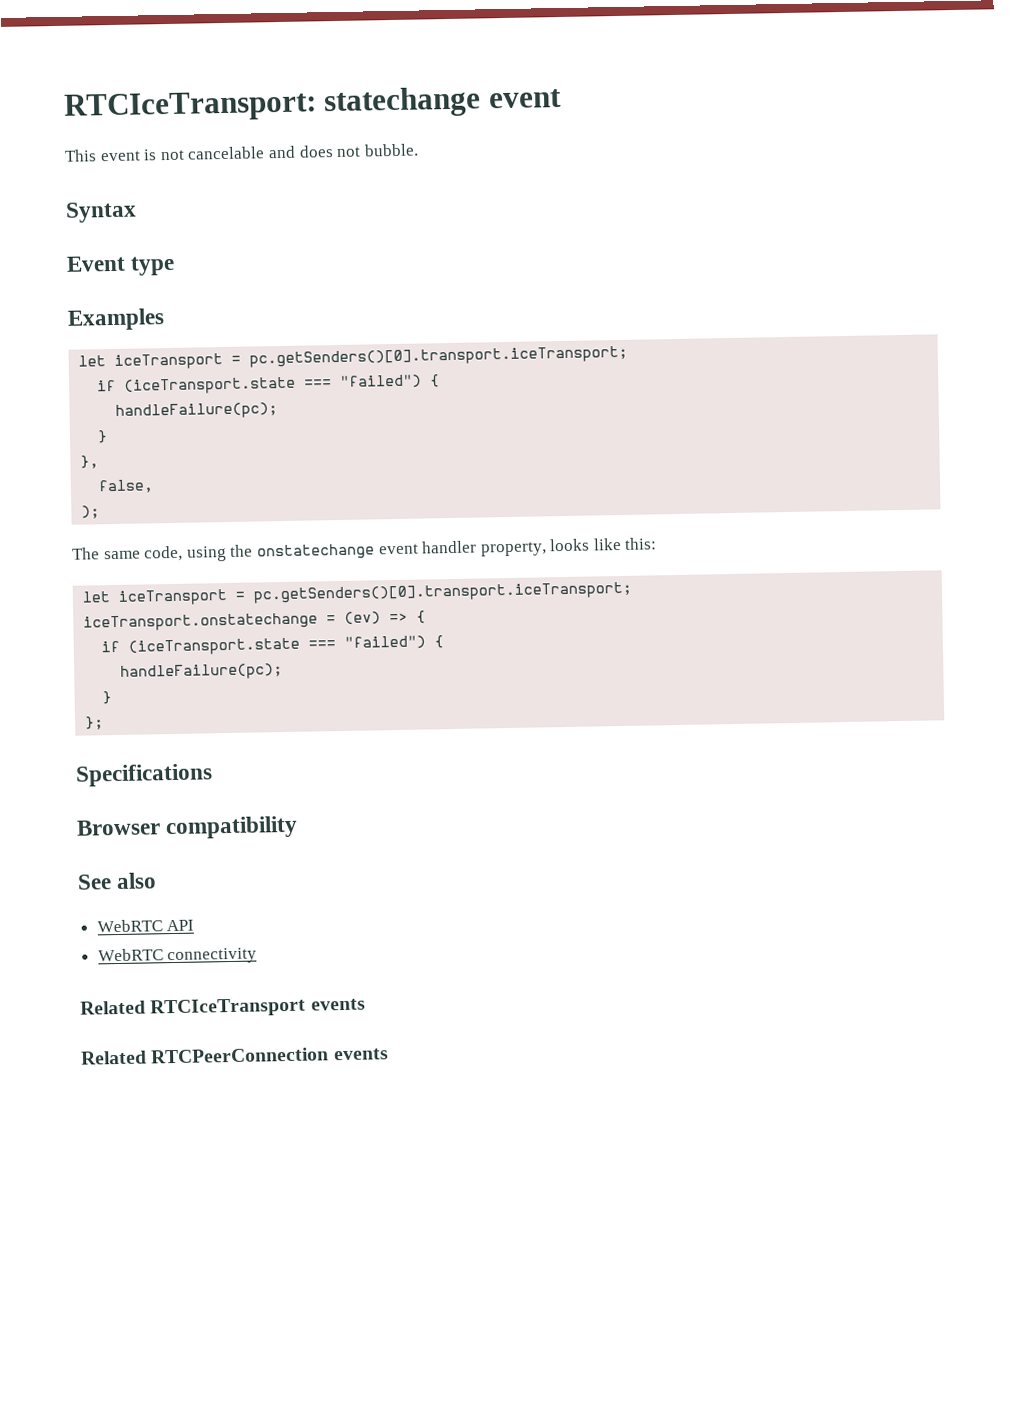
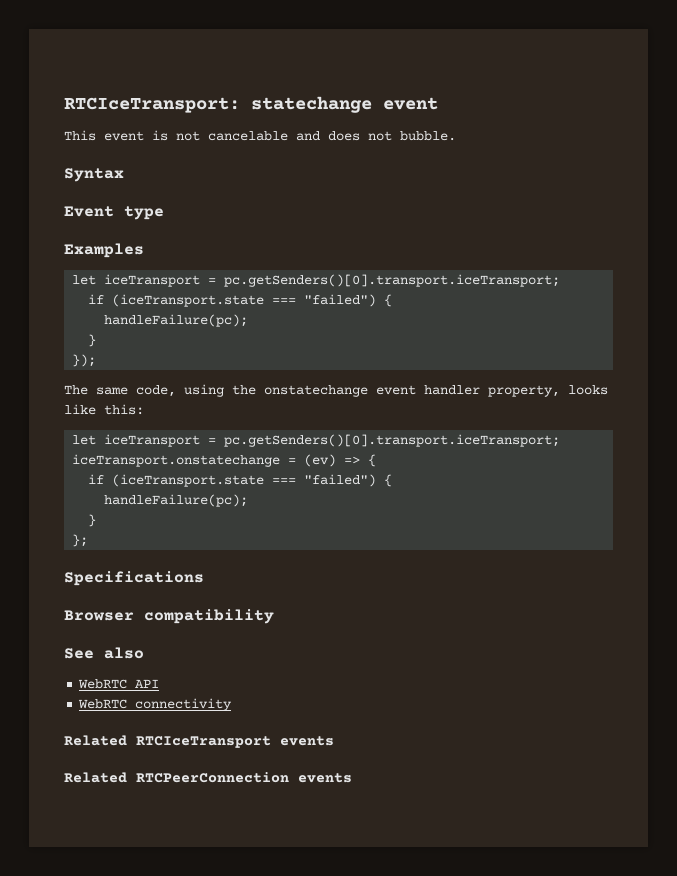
- },
- false,
- );
+ });

